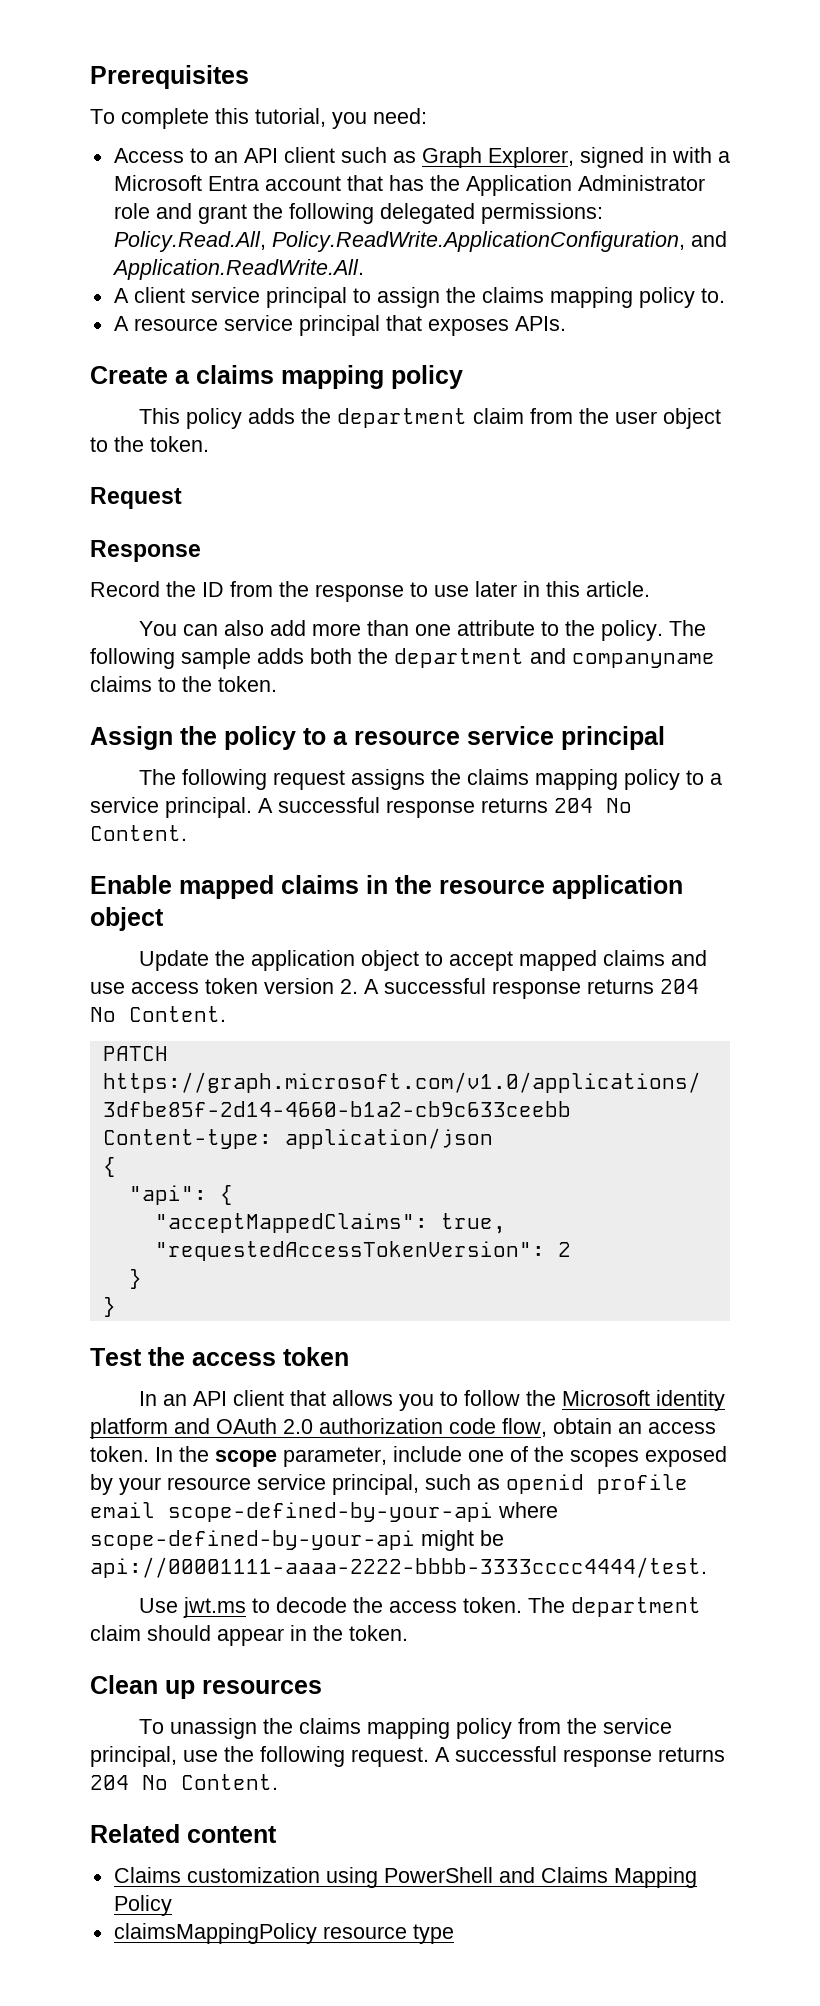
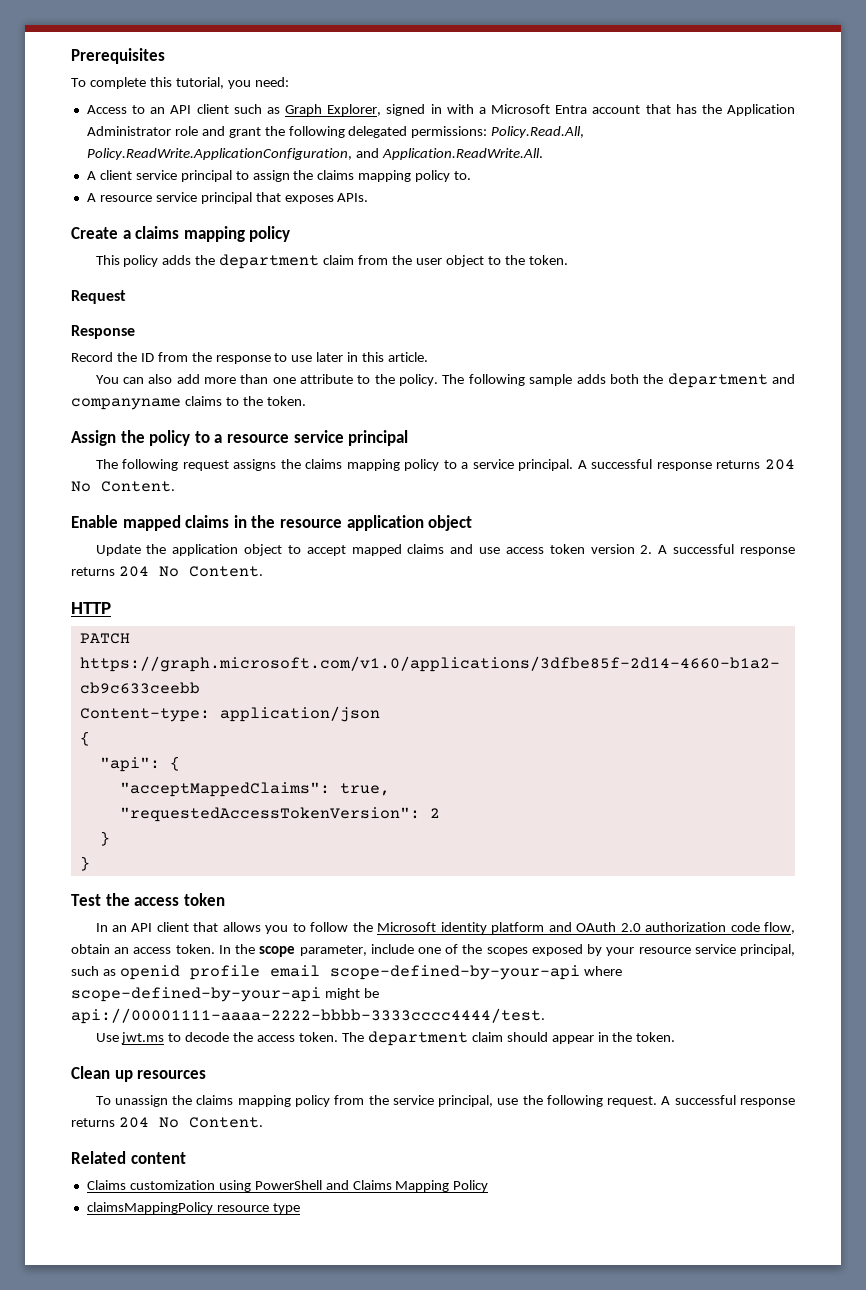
+ HTTP

